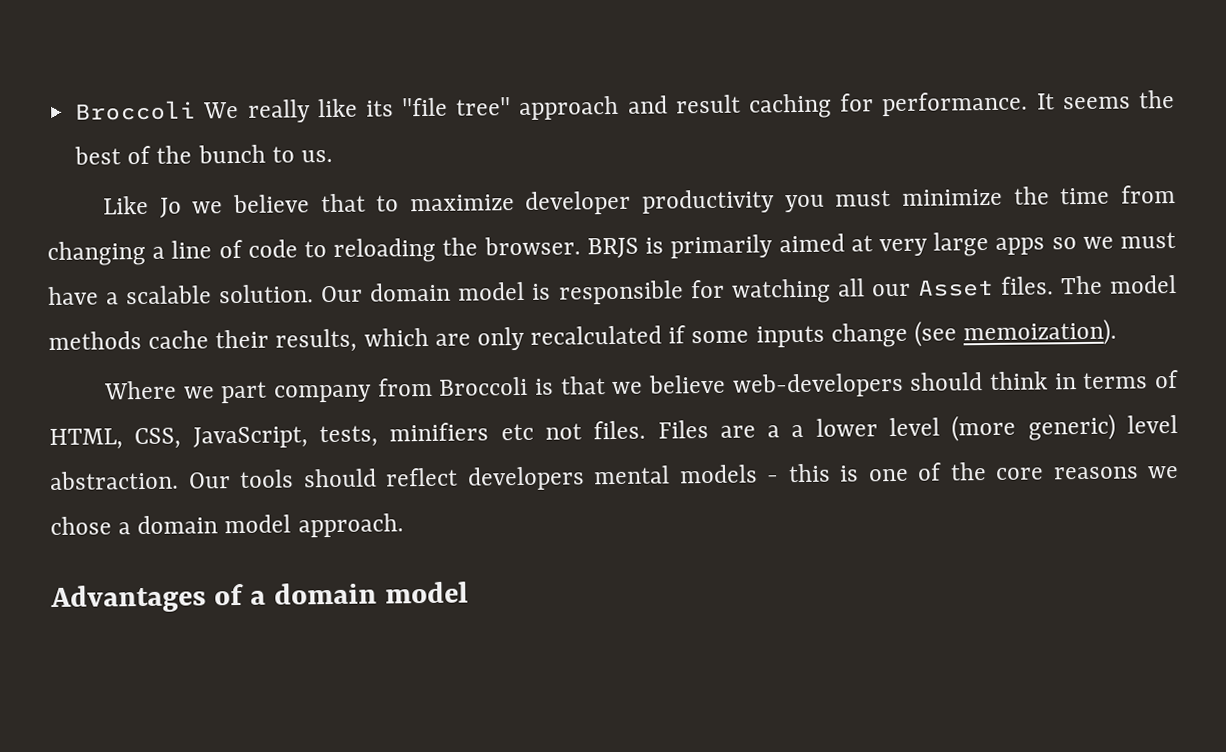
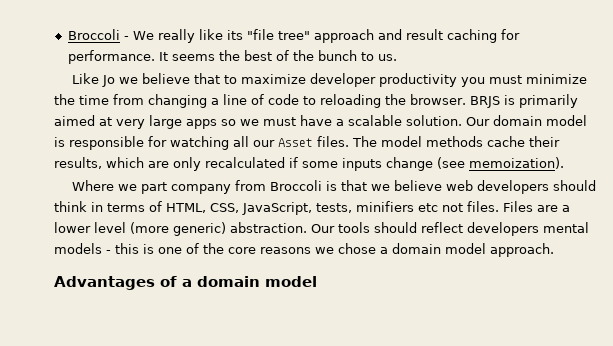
- Broccoli We really like its "file tree" approach and result caching for performance.
+ Broccoli - We really like its "file tree" approach and result caching for performance.
- Where we part company from Broccoli is that we believe web-developers should think in terms of HTML, CSS, JavaScript, tests, minifiers etc not files.
+ Where we part company from Broccoli is that we believe web developers should think in terms of HTML, CSS, JavaScript, tests, minifiers etc not files.
- Files are a a lower level (more generic) level abstraction.
+ Files are a lower level (more generic) abstraction.

